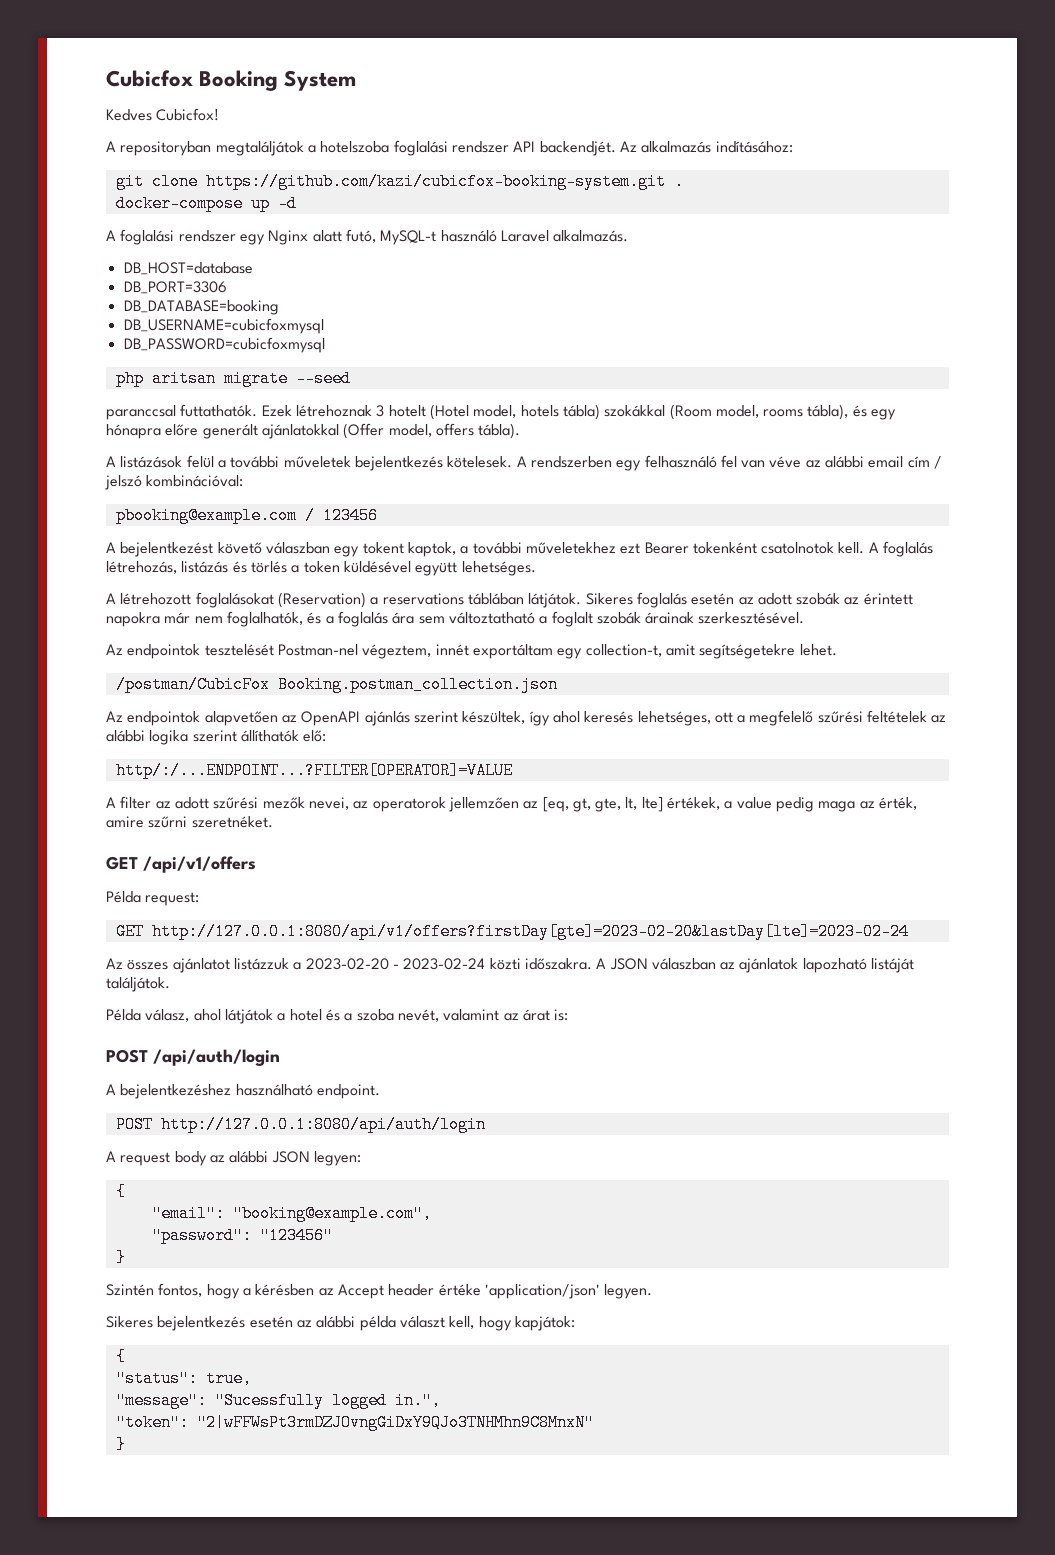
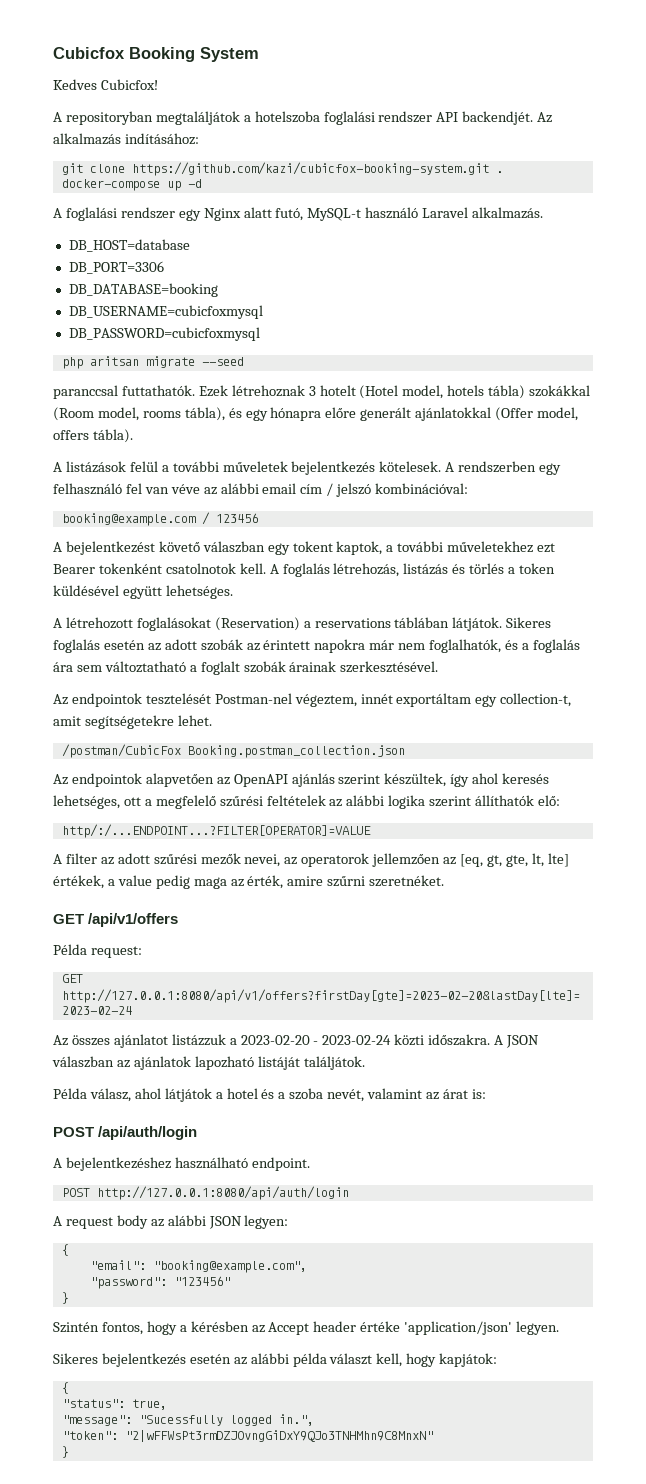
- pbooking@example.com / 123456
+ booking@example.com / 123456

